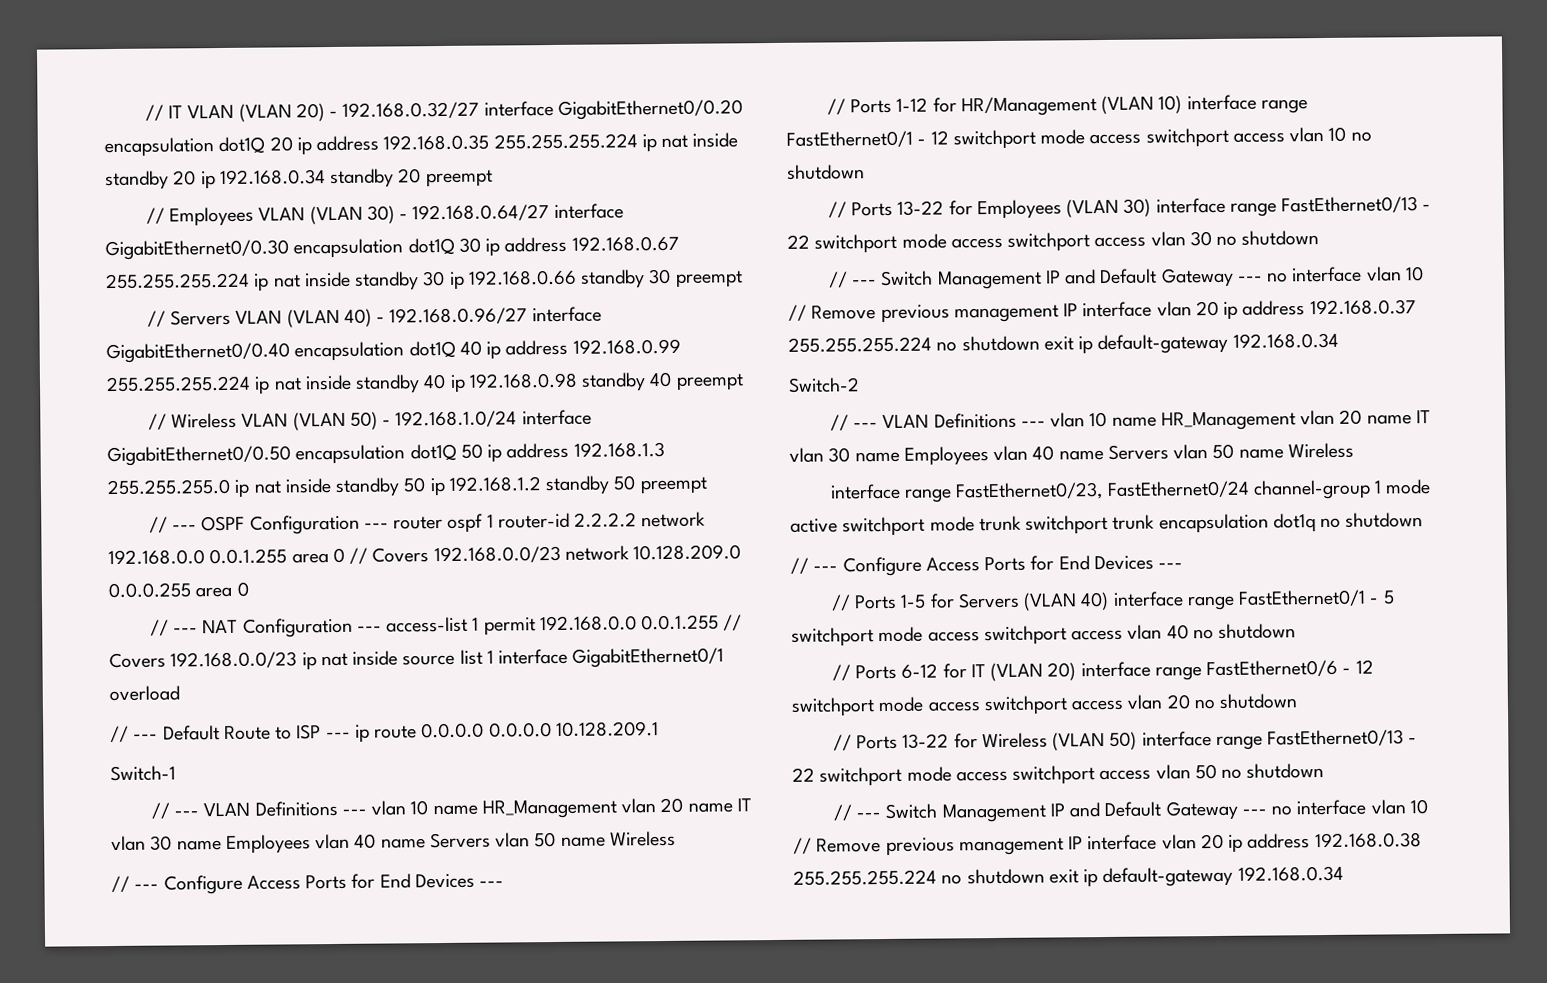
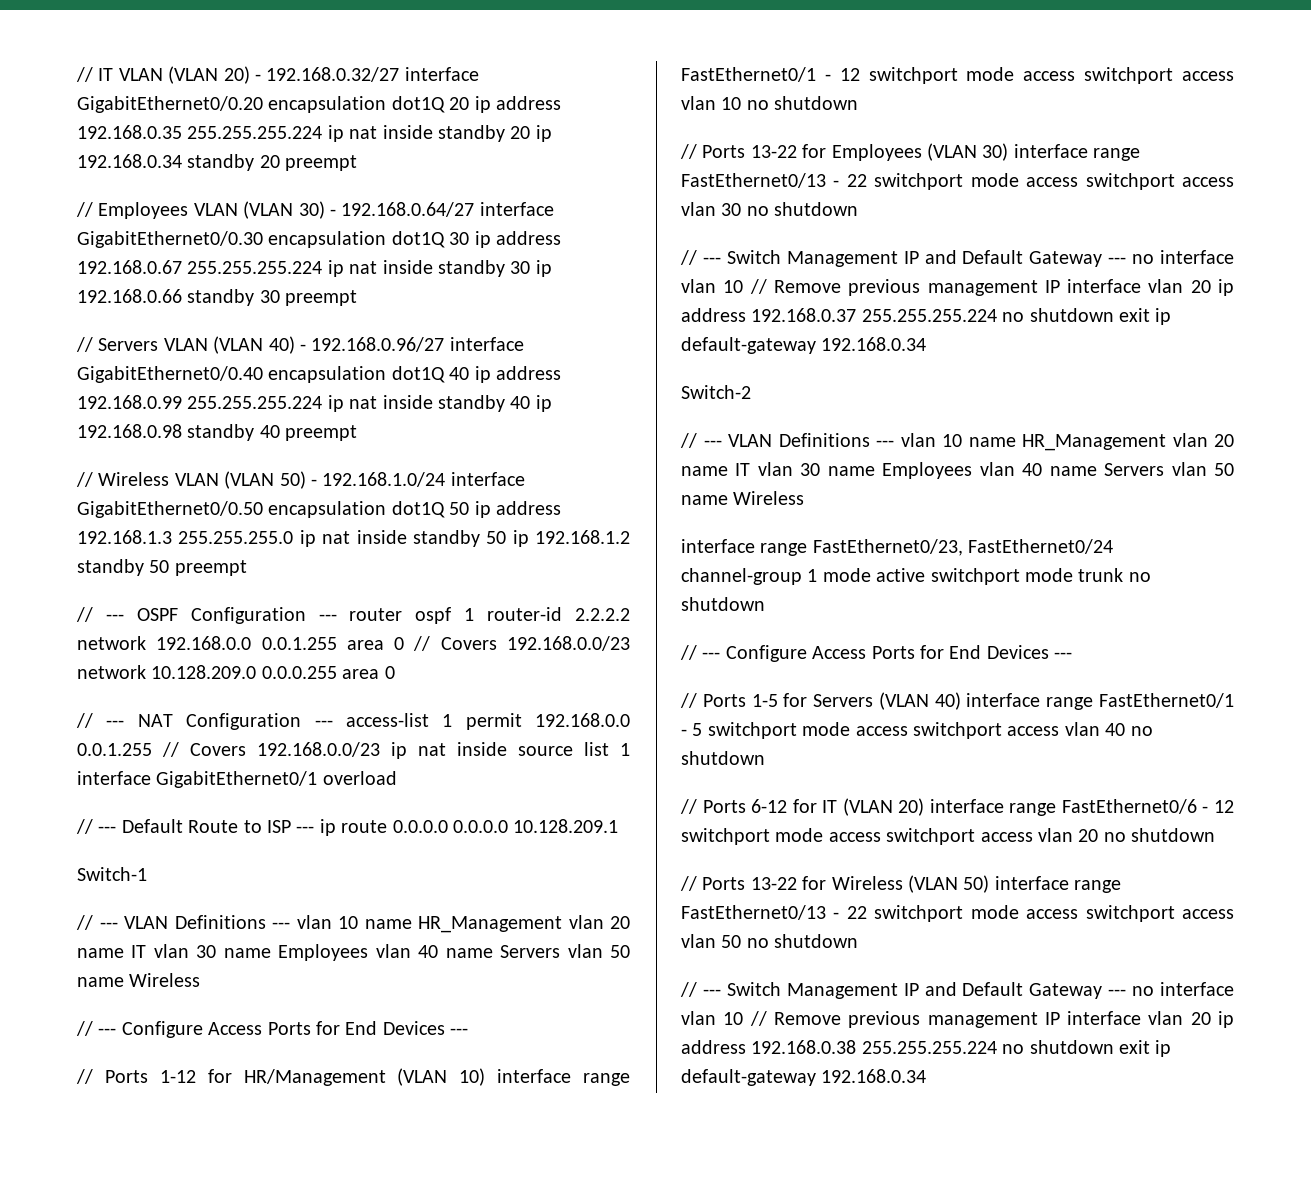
- interface range FastEthernet0/23, FastEthernet0/24 channel-group 1 mode active switchport mode trunk switchport trunk encapsulation dot1q no shutdown
+ interface range FastEthernet0/23, FastEthernet0/24 channel-group 1 mode active switchport mode trunk no shutdown

